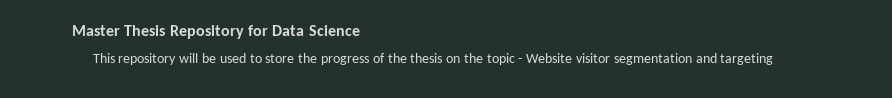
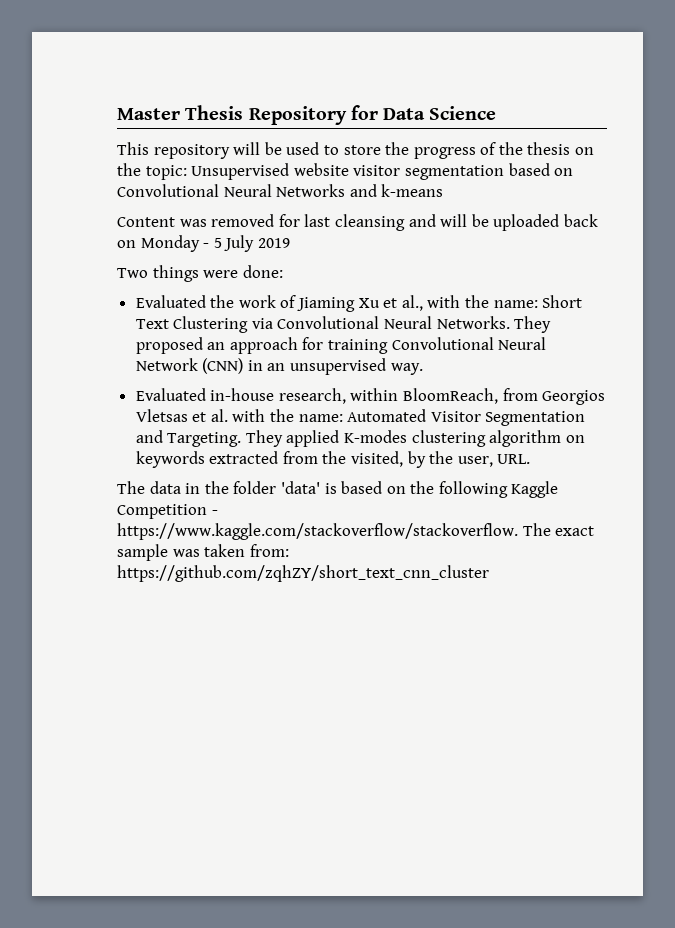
- This repository will be used to store the progress of the thesis on the topic - Website visitor segmentation and targeting
+ This repository will be used to store the progress of the thesis on the topic: Unsupervised website visitor segmentation based on Convolutional Neural Networks and k-means
+ Content was removed for last cleansing and will be uploaded back on Monday - 5 July 2019
+ Two things were done:
+ Evaluated the work of Jiaming Xu et al., with the name: Short Text Clustering via Convolutional Neural Networks. They proposed an approach for training Convolutional Neural Network (CNN) in an unsupervised way.
+ Evaluated in-house research, within BloomReach, from Georgios Vletsas et al. with the name: Automated Visitor Segmentation and Targeting. They applied K-modes clustering algorithm on keywords extracted from the visited, by the user, URL.
+ The data in the folder 'data' is based on the following Kaggle Competition - https://www.kaggle.com/stackoverflow/stackoverflow. The exact sample was taken from: https://github.com/zqhZY/short_text_cnn_cluster

